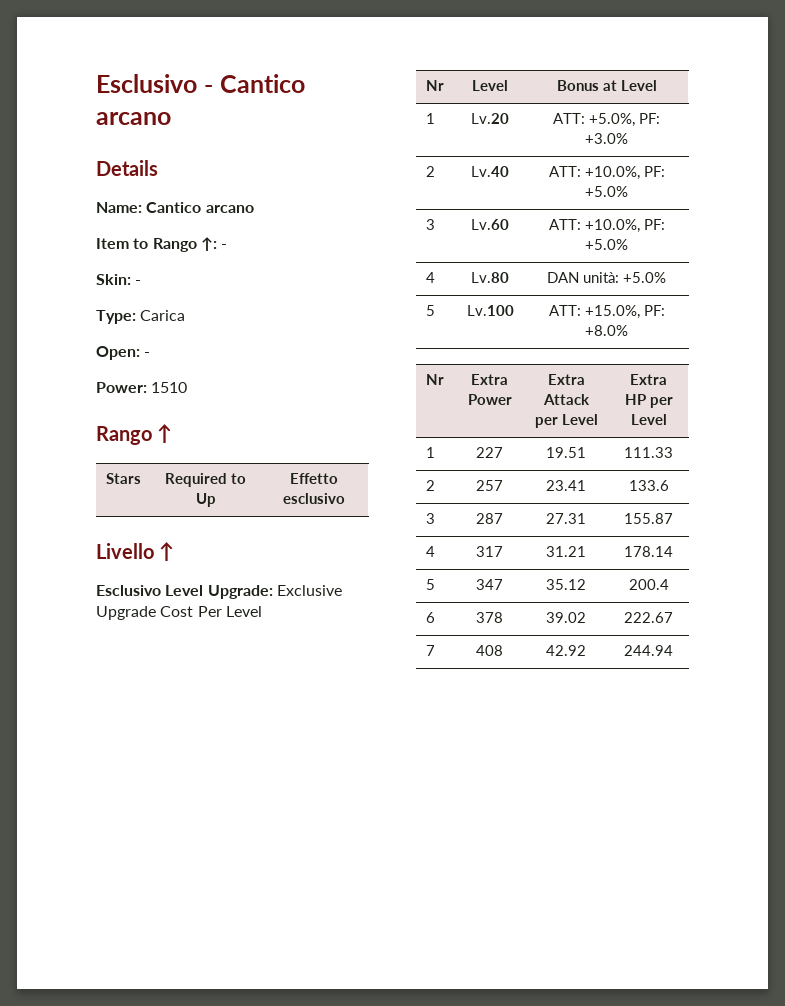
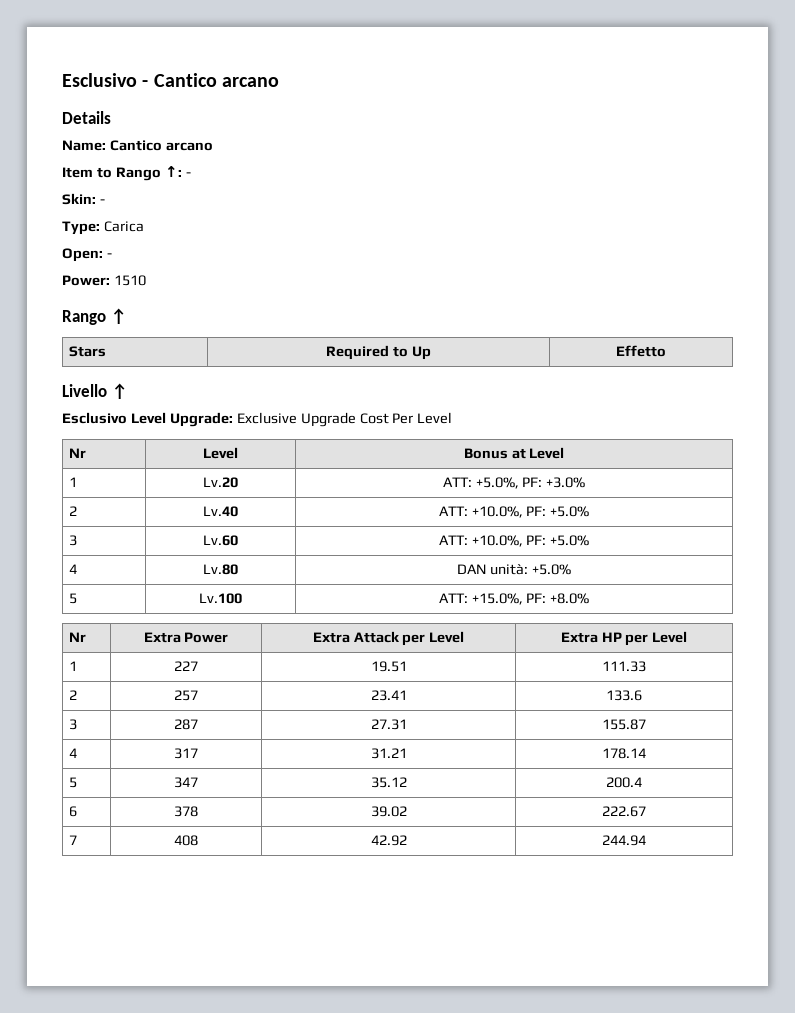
- Stars | Required to Up | Effetto esclusivo
+ Stars | Required to Up | Effetto

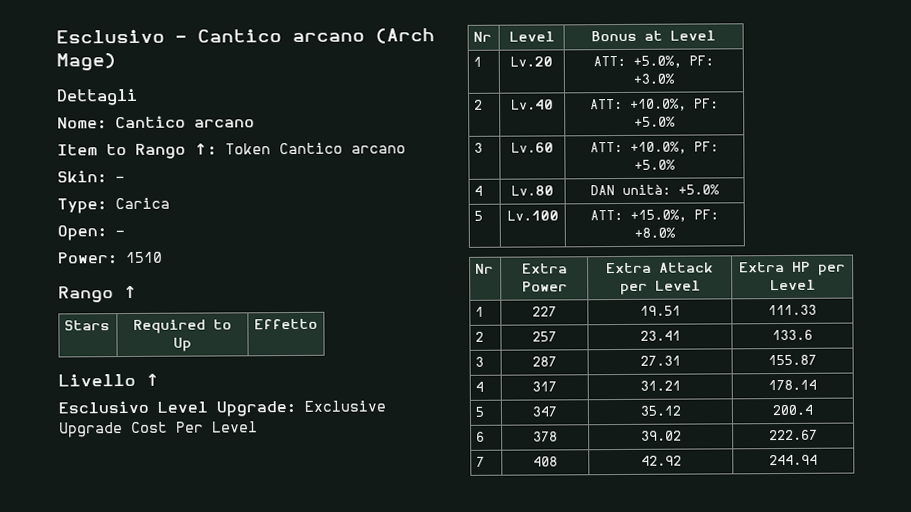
- Esclusivo - Cantico arcano
- Details
- Name: Cantico arcano
+ Esclusivo - Cantico arcano (Arch Mage)
+ Dettagli
+ Nome: Cantico arcano
- Item to Rango ↑: -
+ Item to Rango ↑: Token Cantico arcano

